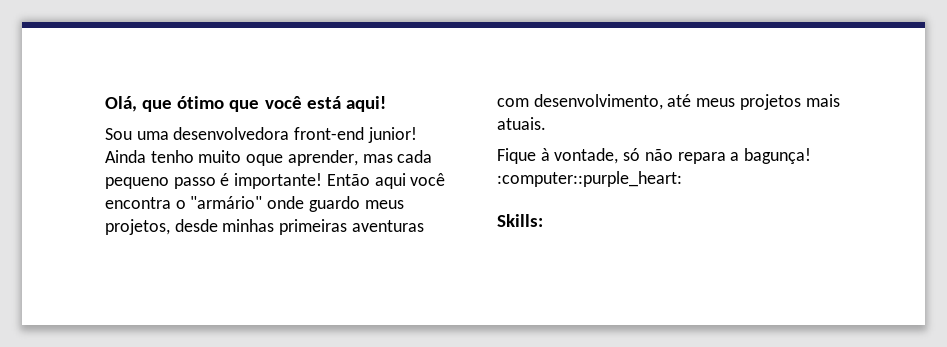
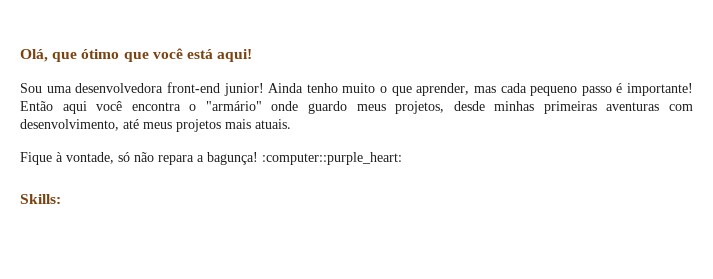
- Ainda tenho muito oque aprender, mas cada pequeno passo é importante!
+ Ainda tenho muito o que aprender, mas cada pequeno passo é importante!

